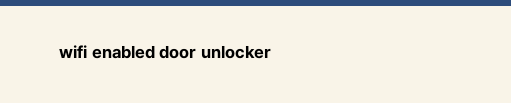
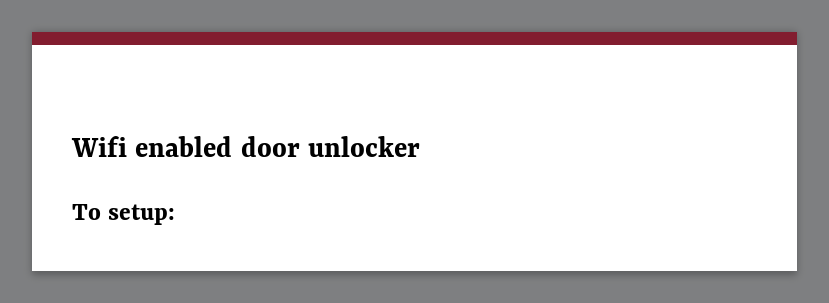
- wifi enabled door unlocker
+ Wifi enabled door unlocker
+ To setup:

